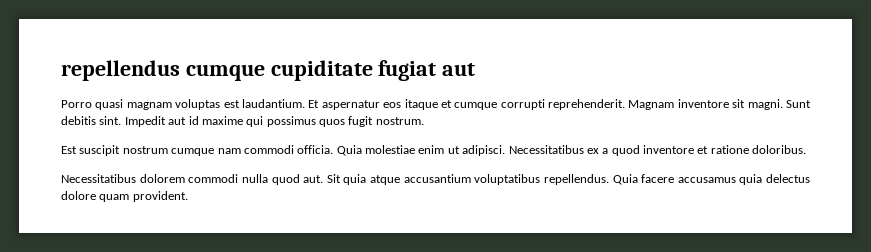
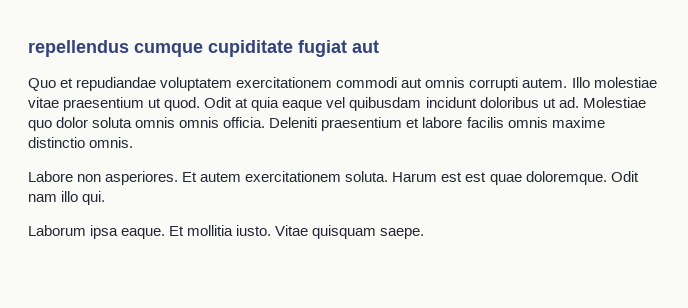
- Porro quasi magnam voluptas est laudantium. Et aspernatur eos itaque et cumque corrupti reprehenderit. Magnam inventore sit magni. Sunt debitis sint. Impedit aut id maxime qui possimus quos fugit nostrum.
- Est suscipit nostrum cumque nam commodi officia. Quia molestiae enim ut adipisci. Necessitatibus ex a quod inventore et ratione doloribus.
- Necessitatibus dolorem commodi nulla quod aut. Sit quia atque accusantium voluptatibus repellendus. Quia facere accusamus quia delectus dolore quam provident.
+ Quo et repudiandae voluptatem exercitationem commodi aut omnis corrupti autem. Illo molestiae vitae praesentium ut quod. Odit at quia eaque vel quibusdam incidunt doloribus ut ad. Molestiae quo dolor soluta omnis omnis officia. Deleniti praesentium et labore facilis omnis maxime distinctio omnis.
+ Labore non asperiores. Et autem exercitationem soluta. Harum est est quae doloremque. Odit nam illo qui.
+ Laborum ipsa eaque. Et mollitia iusto. Vitae quisquam saepe.

